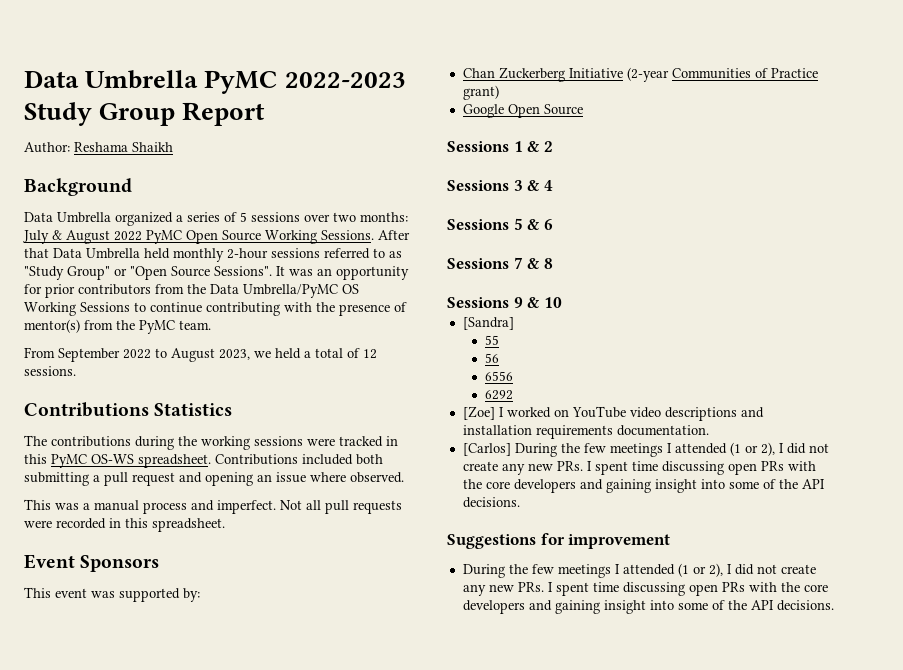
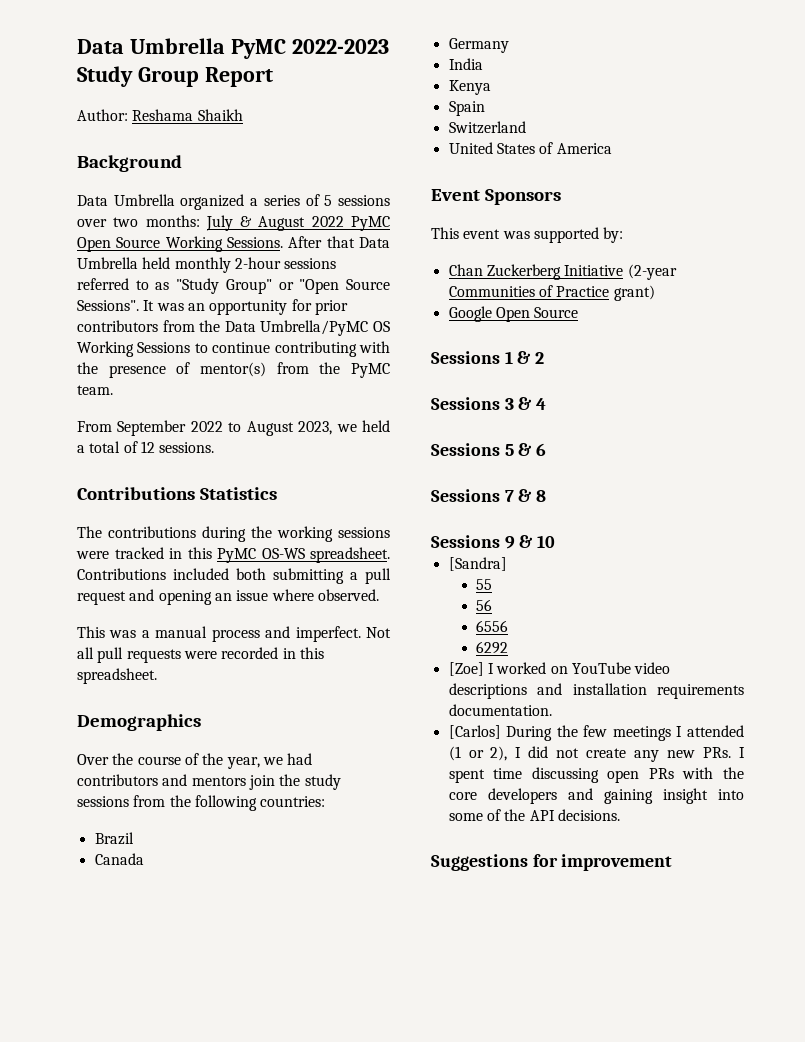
+ Demographics
+ Over the course of the year, we had contributors and mentors join the study sessions from the following countries:
+ Brazil
+ Canada
+ Germany
+ India
+ Kenya
+ Spain
+ Switzerland
+ United States of America
  Suggestions for improvement
- During the few meetings I attended (1 or 2), I did not create any new PRs. I spent time discussing open PRs with the core developers and gaining insight into some of the API decisions.

